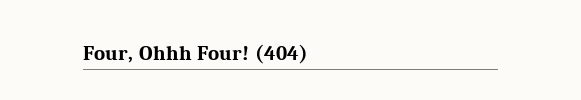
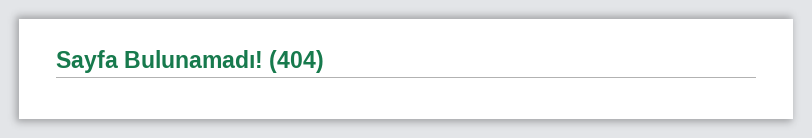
- Four, Ohhh Four!
+ Sayfa Bulunamadı!

